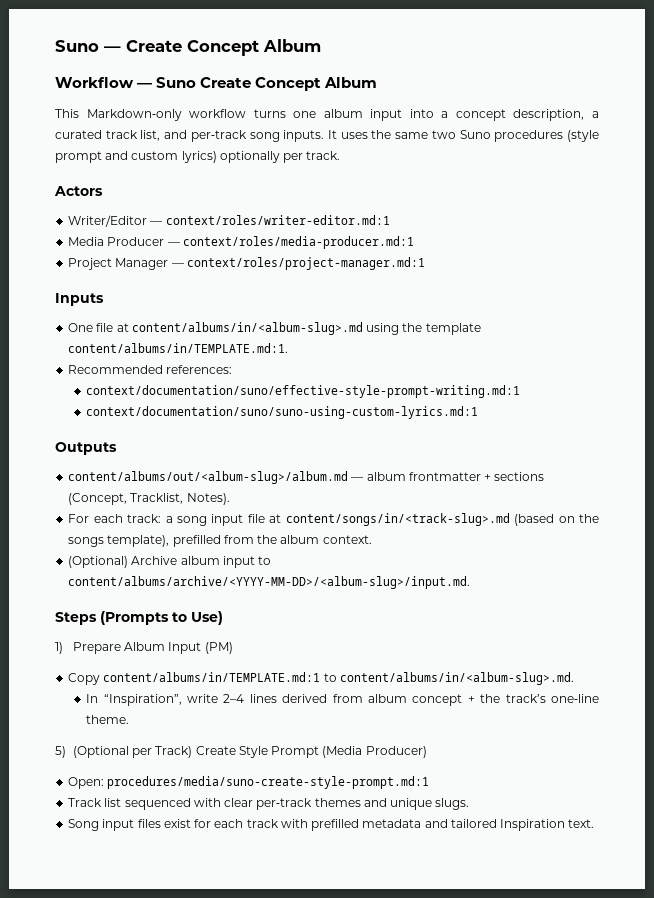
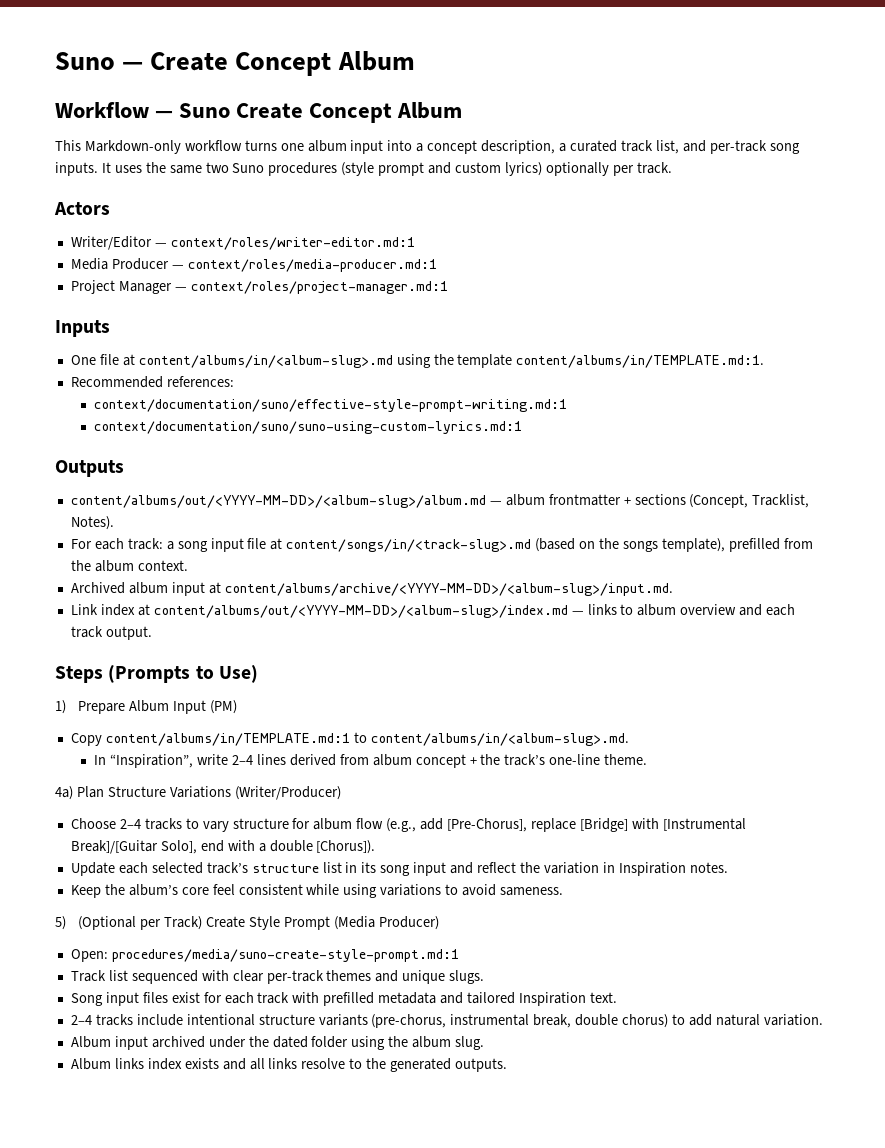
- content/albums/out/<album-slug>/album.md — album frontmatter + sections (Concept, Tracklist, Notes).
+ content/albums/out/<YYYY-MM-DD>/<album-slug>/album.md — album frontmatter + sections (Concept, Tracklist, Notes).
- (Optional) Archive album input to content/albums/archive/<YYYY-MM-DD>/<album-slug>/input.md.
+ Archived album input at content/albums/archive/<YYYY-MM-DD>/<album-slug>/input.md.
+ Link index at content/albums/out/<YYYY-MM-DD>/<album-slug>/index.md — links to album overview and each track output.
+ 4a) Plan Structure Variations (Writer/Producer)
+ Choose 2–4 tracks to vary structure for album flow (e.g., add [Pre‑Chorus], replace [Bridge] with [Instrumental Break]/[Guitar Solo], end with a double [Chorus]).
+ Update each selected track’s structure list in its song input and reflect the variation in Inspiration notes.
+ Keep the album’s core feel consistent while using variations to avoid sameness.
+ 2–4 tracks include intentional structure variants (pre‑chorus, instrumental break, double chorus) to add natural variation.
+ Album input archived under the dated folder using the album slug.
+ Album links index exists and all links resolve to the generated outputs.

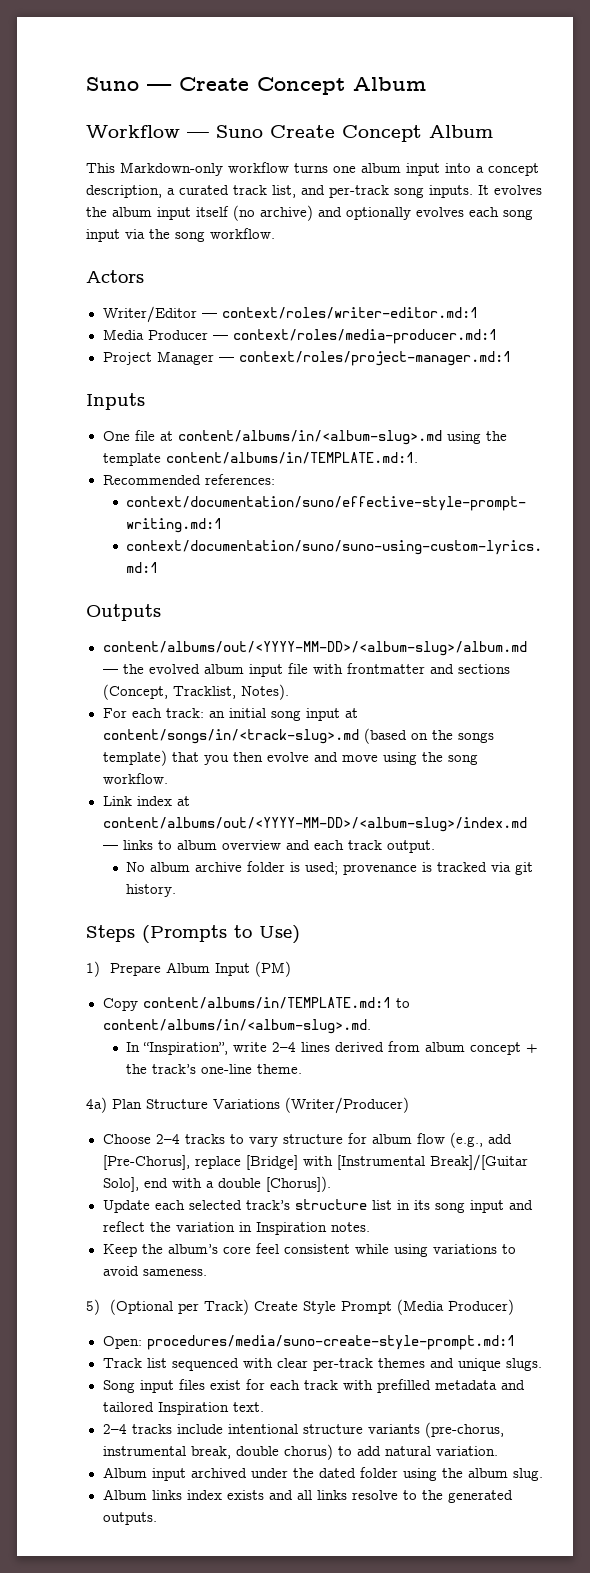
- It uses the same two Suno procedures (style prompt and custom lyrics) optionally per track.
+ It evolves the album input itself (no archive) and optionally evolves each song input via the song workflow.
- content/albums/out/<YYYY-MM-DD>/<album-slug>/album.md — album frontmatter + sections (Concept, Tracklist, Notes).
+ content/albums/out/<YYYY-MM-DD>/<album-slug>/album.md — the evolved album input file with frontmatter and sections (Concept, Tracklist, Notes).
- For each track: a song input file at content/songs/in/<track-slug>.md (based on the songs template), prefilled from the album context.
- Archived album input at content/albums/archive/<YYYY-MM-DD>/<album-slug>/input.md.
+ For each track: an initial song input at content/songs/in/<track-slug>.md (based on the songs template) that you then evolve and move using the song workflow.
+ No album archive folder is used; provenance is tracked via git history.

